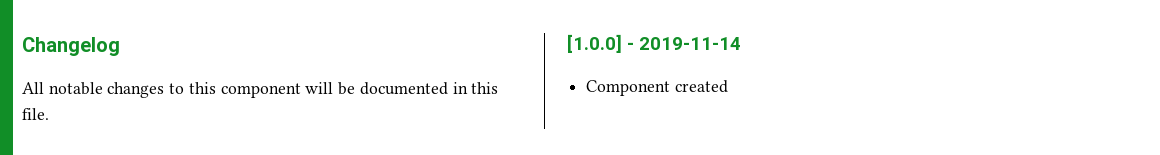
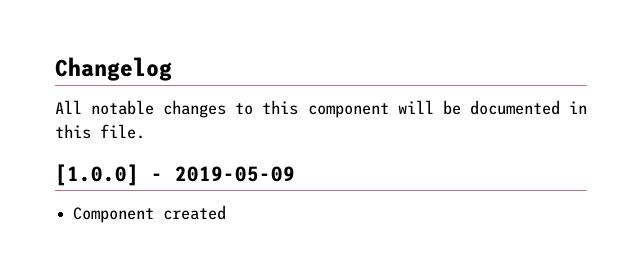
- [1.0.0] - 2019-11-14
+ [1.0.0] - 2019-05-09

